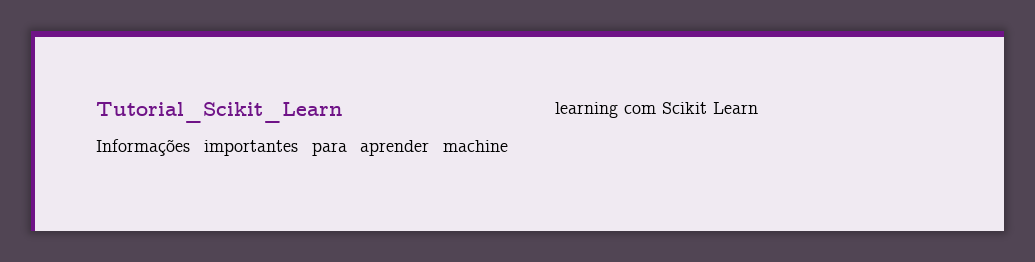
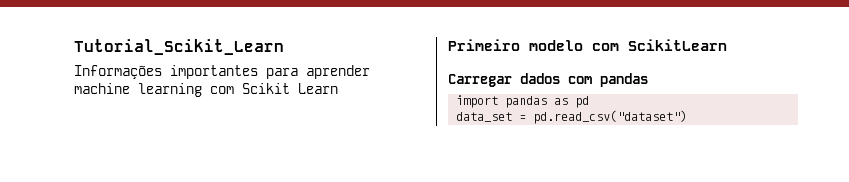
+ Primeiro modelo com ScikitLearn
+ Carregar dados com pandas
+ import pandas as pd
+ data_set = pd.read_csv("dataset")

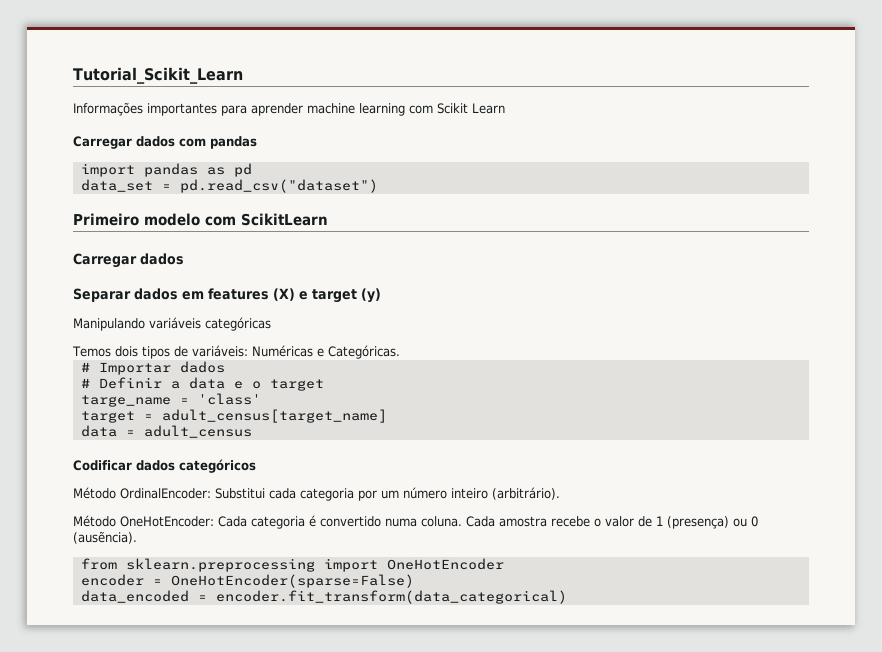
- Primeiro modelo com ScikitLearn
+ Primeiro modelo com ScikitLearn
+ Carregar dados
+ Separar dados em features (X) e target (y)
+ Manipulando variáveis categóricas
+ Temos dois tipos de variáveis: Numéricas e Categóricas.
+ # Importar dados
+ # Definir a data e o target
+ targe_name = 'class'
+ target = adult_census[target_name]
+ data = adult_census
+ Codificar dados categóricos
+ Método OrdinalEncoder: Substitui cada categoria por um número inteiro (arbitrário).
+ Método OneHotEncoder: Cada categoria é convertido numa coluna. Cada amostra recebe o valor de 1 (presença) ou 0 (ausẽncia).
+ from sklearn.preprocessing import OneHotEncoder
+ encoder = OneHotEncoder(sparse=False)
+ data_encoded = encoder.fit_transform(data_categorical)

